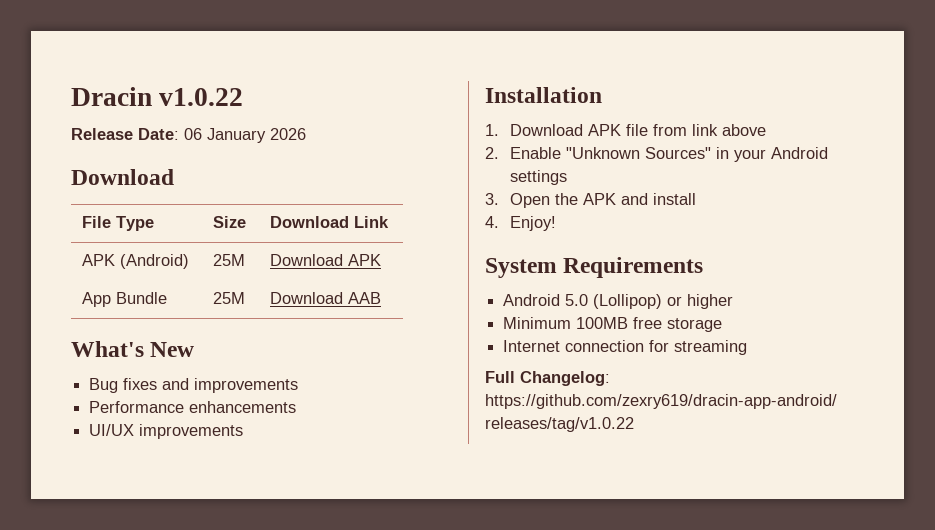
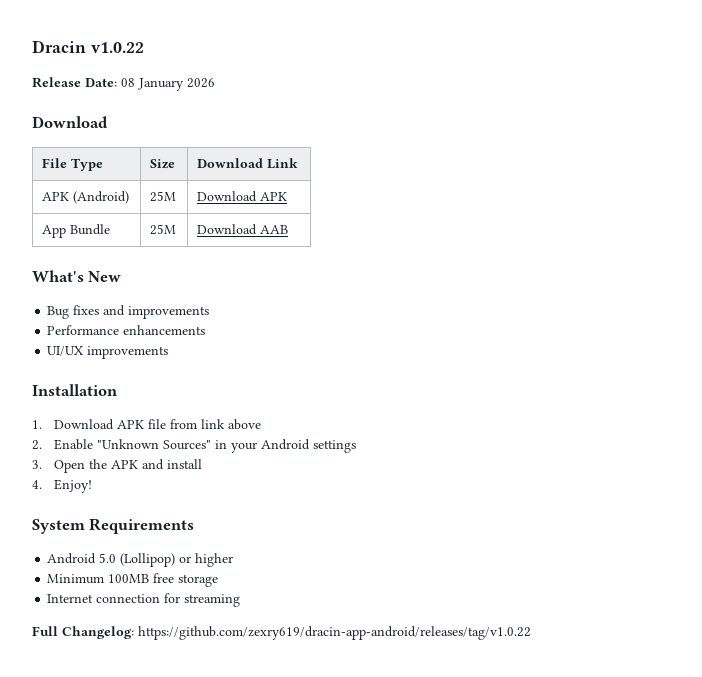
- Release Date: 06 January 2026
+ Release Date: 08 January 2026

